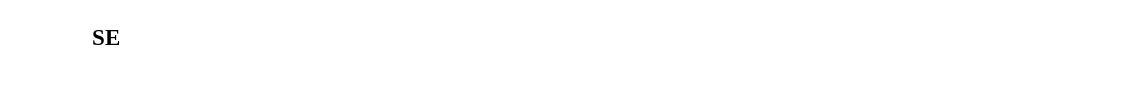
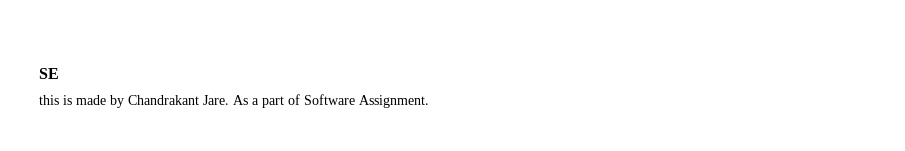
+ this is made by Chandrakant Jare. As a part of Software Assignment.

